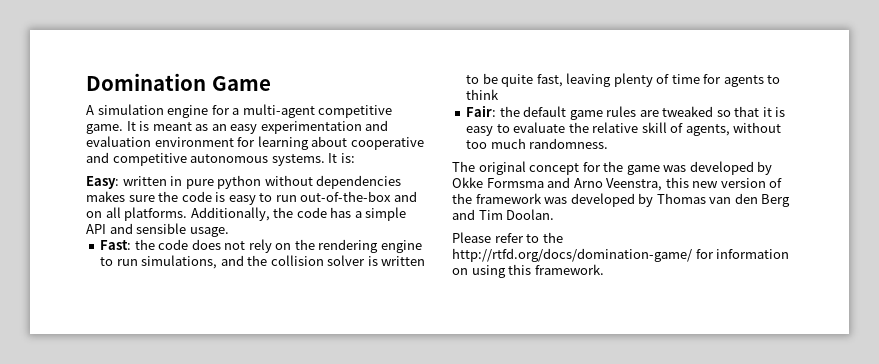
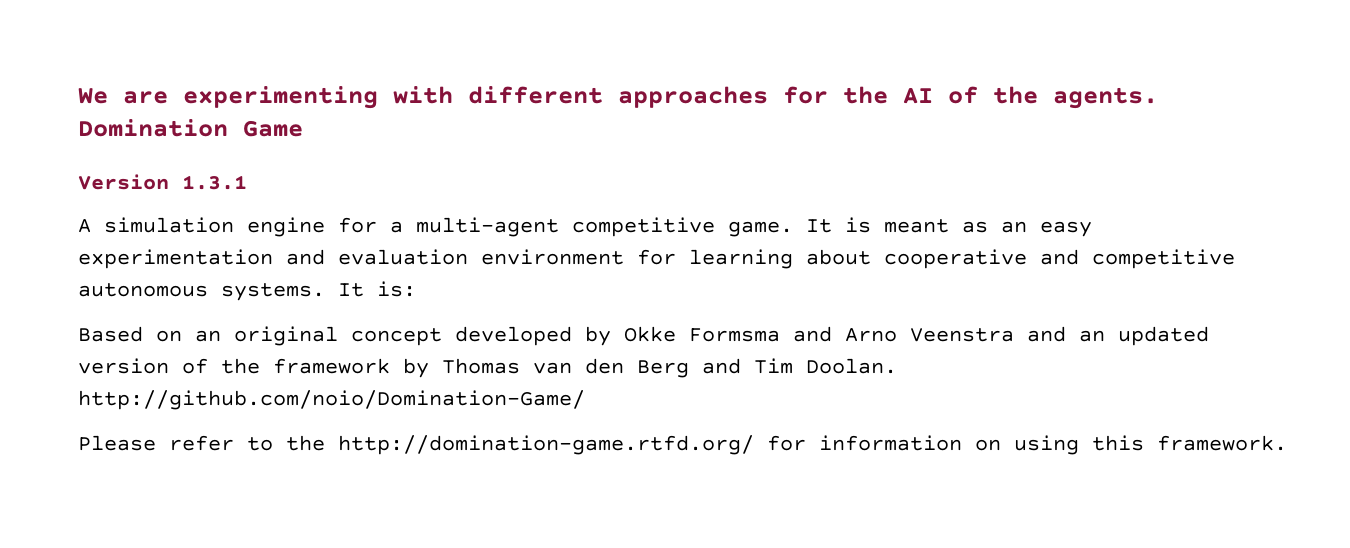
+ We are experimenting with different approaches for the AI of the agents.
+ Version 1.3.1
- Easy: written in pure python without dependencies makes sure the code is easy to run out-of-the-box and on all platforms. Additionally, the code has a simple API and sensible usage.
- Fast: the code does not rely on the rendering engine to run simulations, and the collision solver is written to be quite fast, leaving plenty of time for agents to think
- Fair: the default game rules are tweaked so that it is easy to evaluate the relative skill of agents, without too much randomness.
- The original concept for the game was developed by Okke Formsma and Arno Veenstra, this new version of the framework was developed by Thomas van den Berg and Tim Doolan.
+ Based on an original concept developed by Okke Formsma and Arno Veenstra and an updated version of the framework by Thomas van den Berg and Tim Doolan. http://github.com/noio/Domination-Game/
- Please refer to the http://rtfd.org/docs/domination-game/ for information on using this framework.
+ Please refer to the http://domination-game.rtfd.org/ for information on using this framework.

